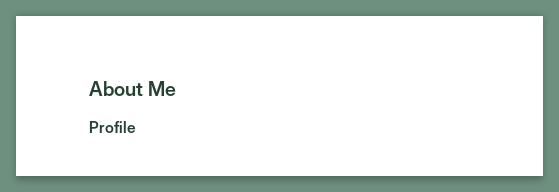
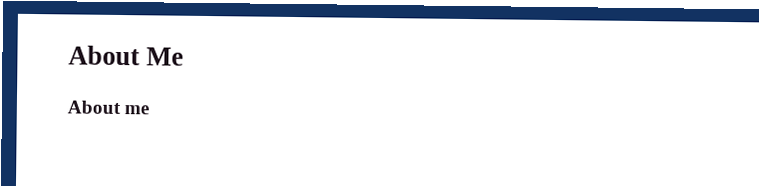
- Profile
+ About me

